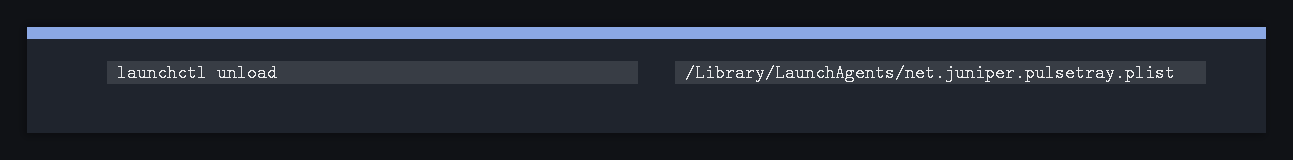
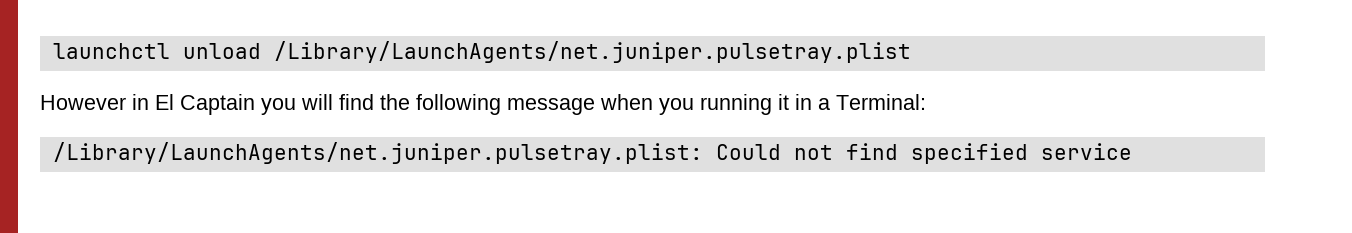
+ However in El Captain you will find the following message when you running it in a Terminal:
+ /Library/LaunchAgents/net.juniper.pulsetray.plist: Could not find specified service

